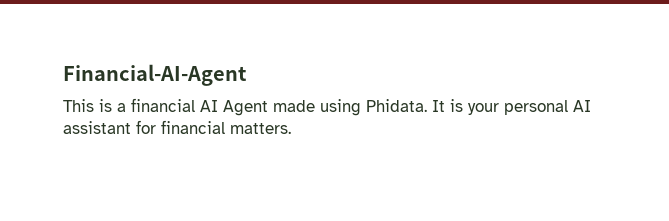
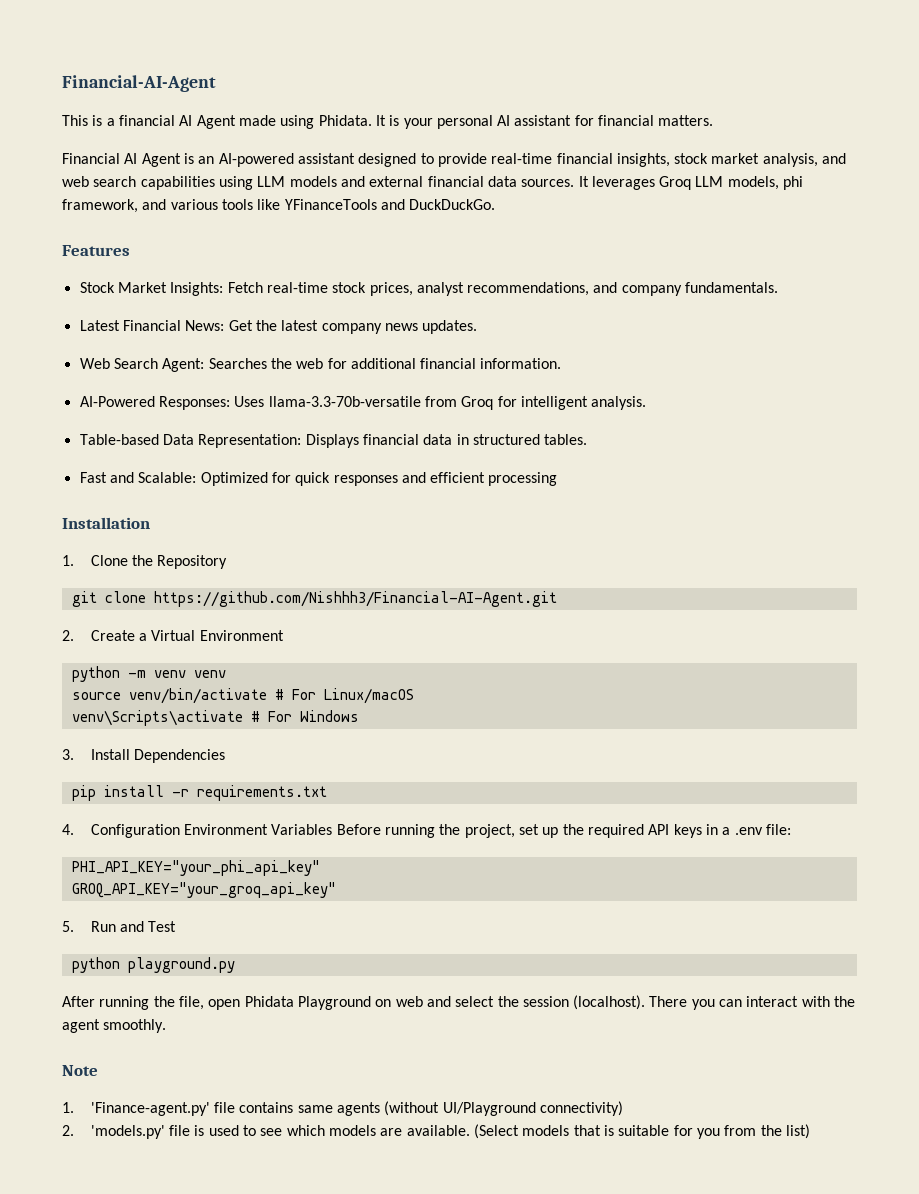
+ Financial AI Agent is an AI-powered assistant designed to provide real-time financial insights, stock market analysis, and web search capabilities using LLM models and external financial data sources. It leverages Groq LLM models, phi framework, and various tools like YFinanceTools and DuckDuckGo.
+ Features
+ Stock Market Insights: Fetch real-time stock prices, analyst recommendations, and company fundamentals.
+ Latest Financial News: Get the latest company news updates.
+ Web Search Agent: Searches the web for additional financial information.
+ AI-Powered Responses: Uses llama-3.3-70b-versatile from Groq for intelligent analysis.
+ Table-based Data Representation: Displays financial data in structured tables.
+ Fast and Scalable: Optimized for quick responses and efficient processing
+ Installation
+ 1. Clone the Repository
+ git clone https://github.com/Nishhh3/Financial-AI-Agent.git
+ 2. Create a Virtual Environment
+ python -m venv venv
+ source venv/bin/activate # For Linux/macOS
+ venv\Scripts\activate # For Windows
+ 3. Install Dependencies
+ pip install -r requirements.txt
+ 4. Configuration Environment Variables Before running the project, set up the required API keys in a .env file:
+ PHI_API_KEY="your_phi_api_key"
+ GROQ_API_KEY="your_groq_api_key"
+ 5. Run and Test
+ python playground.py
+ After running the file, open Phidata Playground on web and select the session (localhost). There you can interact with the agent smoothly.
+ Note
+ 1. 'Finance-agent.py' file contains same agents (without UI/Playground connectivity)
+ 2. 'models.py' file is used to see which models are available. (Select models that is suitable for you from the list)

